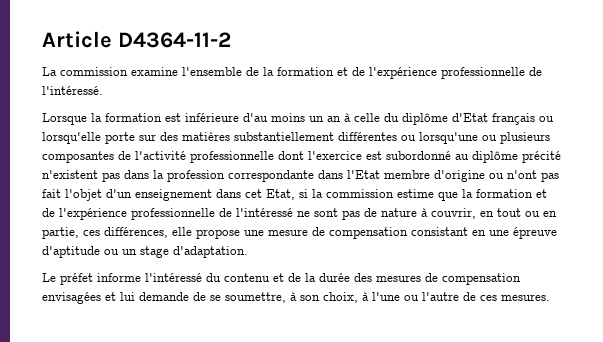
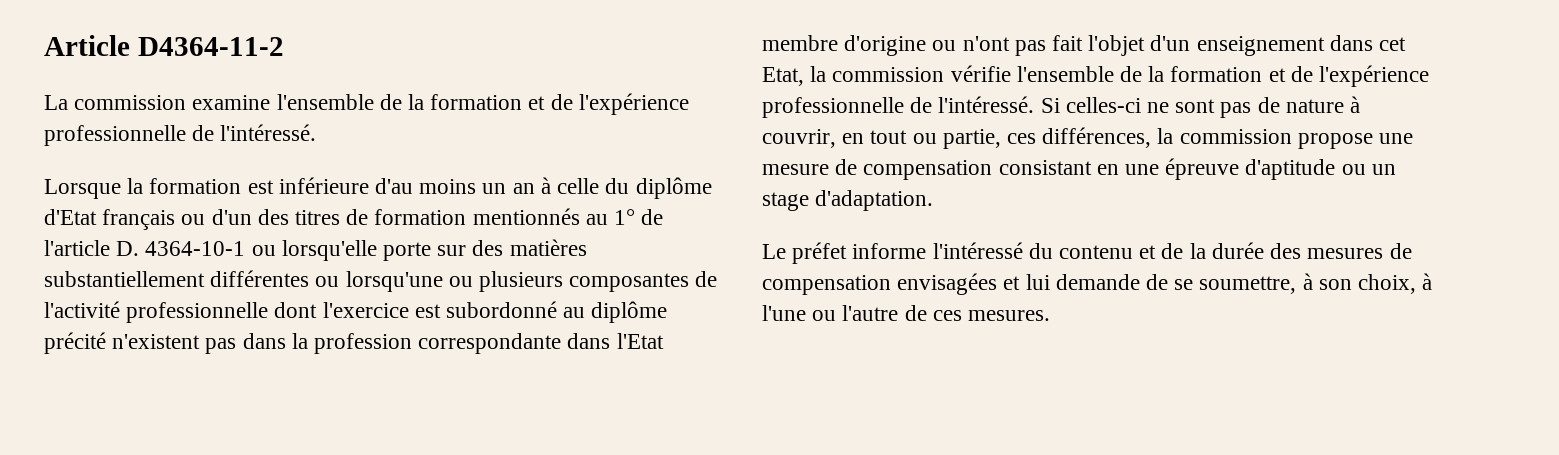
- Lorsque la formation est inférieure d'au moins un an à celle du diplôme d'Etat français ou lorsqu'elle porte sur des matières substantiellement différentes ou lorsqu'une ou plusieurs composantes de l'activité professionnelle dont l'exercice est subordonné au diplôme précité n'existent pas dans la profession correspondante dans l'Etat membre d'origine ou n'ont pas fait l'objet d'un enseignement dans cet Etat, si la commission estime que la formation et de l'expérience professionnelle de l'intéressé ne sont pas de nature à couvrir, en tout ou en partie, ces différences, elle propose une mesure de compensation consistant en une épreuve d'aptitude ou un stage d'adaptation.
+ Lorsque la formation est inférieure d'au moins un an à celle du diplôme d'Etat français ou d'un des titres de formation mentionnés au 1° de l'article D. 4364-10-1 ou lorsqu'elle porte sur des matières substantiellement différentes ou lorsqu'une ou plusieurs composantes de l'activité professionnelle dont l'exercice est subordonné au diplôme précité n'existent pas dans la profession correspondante dans l'Etat membre d'origine ou n'ont pas fait l'objet d'un enseignement dans cet Etat, la commission vérifie l'ensemble de la formation et de l'expérience professionnelle de l'intéressé. Si celles-ci ne sont pas de nature à couvrir, en tout ou partie, ces différences, la commission propose une mesure de compensation consistant en une épreuve d'aptitude ou un stage d'adaptation.

